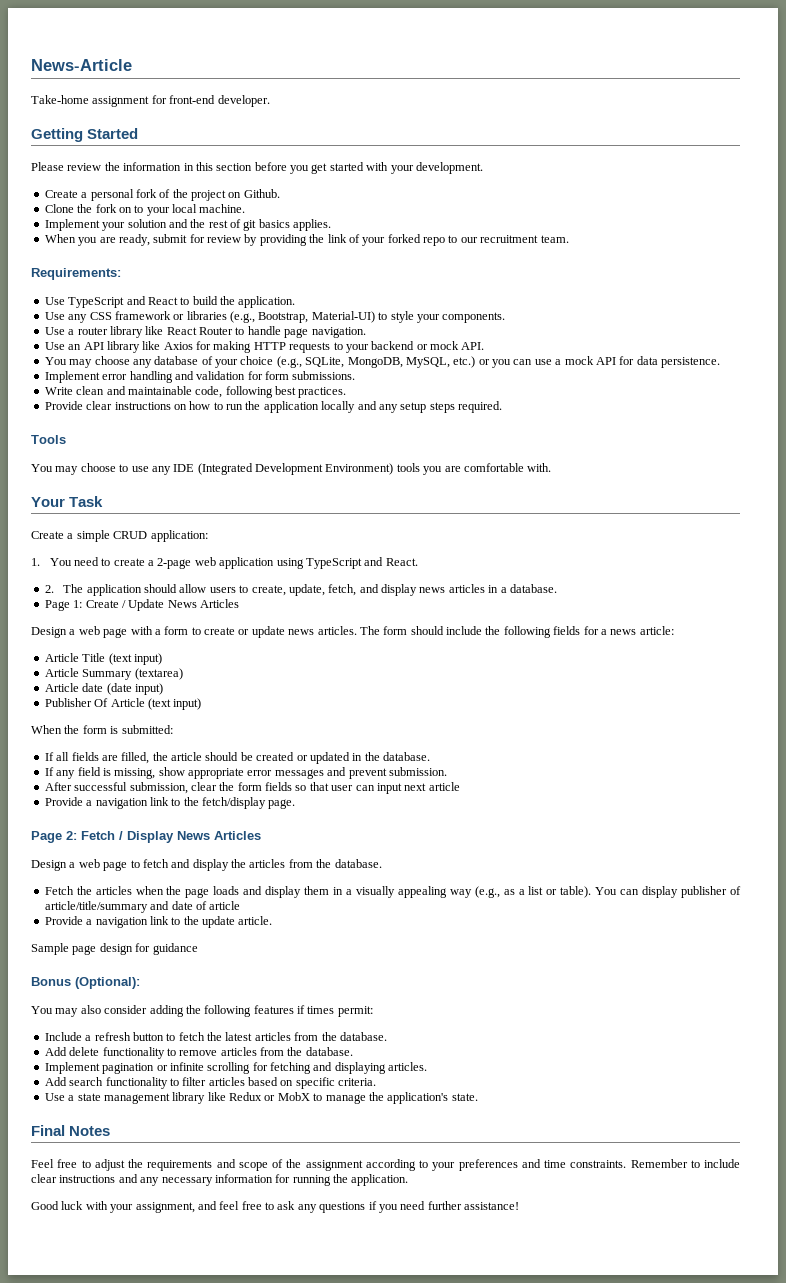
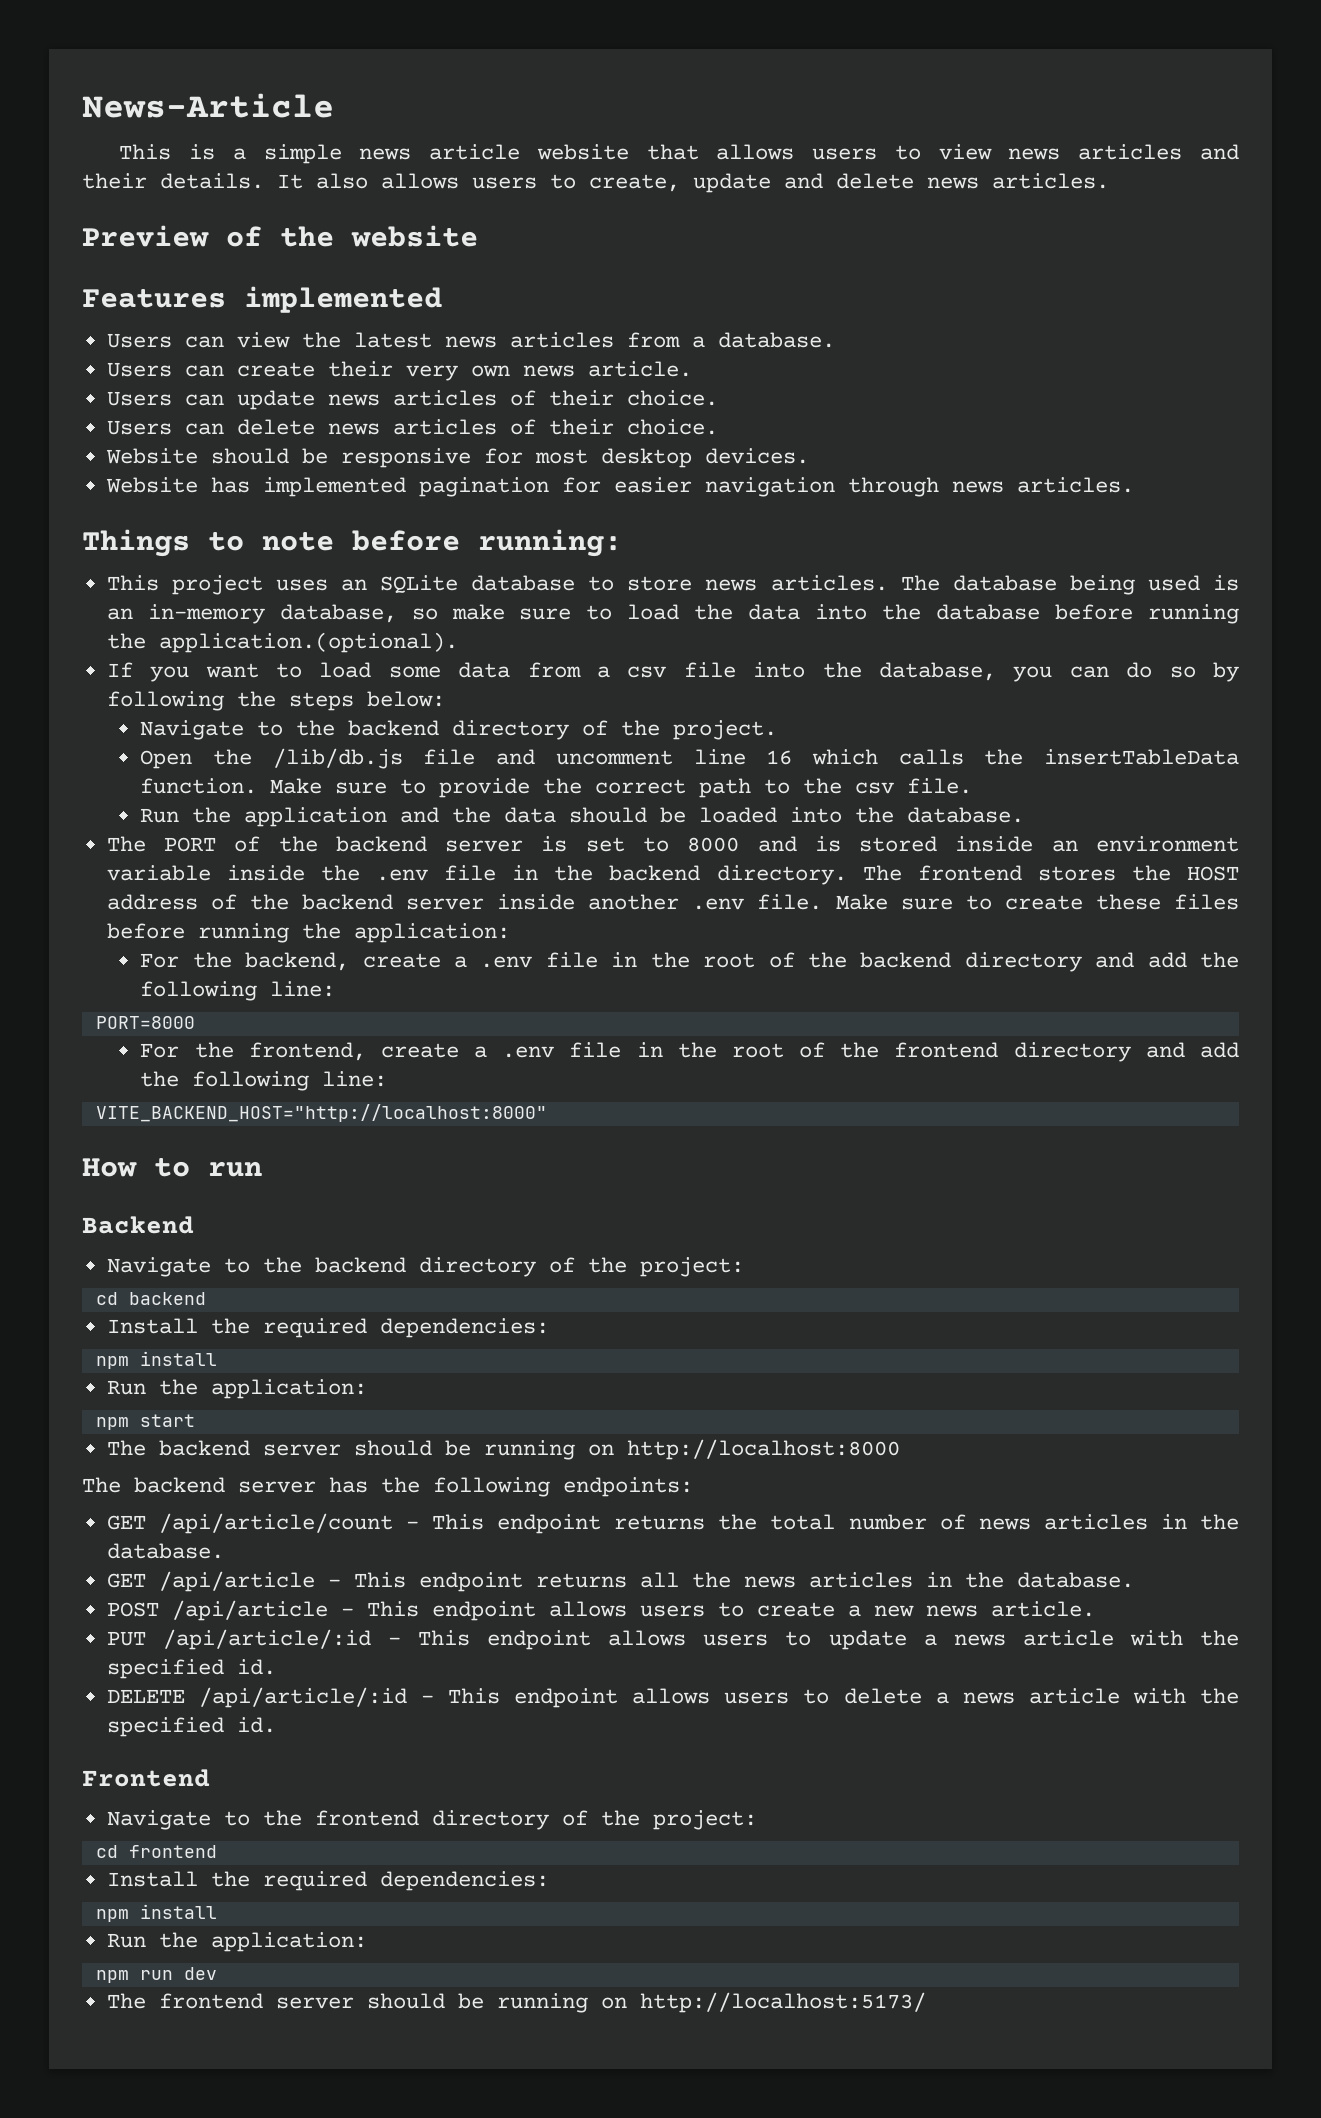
- Take-home assignment for front-end developer.
- Getting Started
- Please review the information in this section before you get started with your development.
- Create a personal fork of the project on Github.
- Clone the fork on to your local machine.
- Implement your solution and the rest of git basics applies.
- When you are ready, submit for review by providing the link of your forked repo to our recruitment team.
- Requirements:
- Use TypeScript and React to build the application.
- Use any CSS framework or libraries (e.g., Bootstrap, Material-UI) to style your components.
- Use a router library like React Router to handle page navigation.
- Use an API library like Axios for making HTTP requests to your backend or mock API.
- You may choose any database of your choice (e.g., SQLite, MongoDB, MySQL, etc.) or you can use a mock API for data persistence.
- Implement error handling and validation for form submissions.
- Write clean and maintainable code, following best practices.
- Provide clear instructions on how to run the application locally and any setup steps required.
- Tools
- You may choose to use any IDE (Integrated Development Environment) tools you are comfortable with.
- Your Task
- Create a simple CRUD application:
- 1. You need to create a 2-page web application using TypeScript and React.
- 2. The application should allow users to create, update, fetch, and display news articles in a database.
+ This is a simple news article website that allows users to view news articles and their details. It also allows users to create, update and delete news articles.
+ Preview of the website
+ Features implemented
+ Users can view the latest news articles from a database.
- Page 1: Create / Update News Articles
- Design a web page with a form to create or update news articles. The form should include the following fields for a news article:
- Article Title (text input)
- Article Summary (textarea)
- Article date (date input)
- Publisher Of Article (text input)
- When the form is submitted:
- If all fields are filled, the article should be created or updated in the database.
- If any field is missing, show appropriate error messages and prevent submission.
- After successful submission, clear the form fields so that user can input next article
- Provide a navigation link to the fetch/display page.
- Page 2: Fetch / Display News Articles
- Design a web page to fetch and display the articles from the database.
- Fetch the articles when the page loads and display them in a visually appealing way (e.g., as a list or table). You can display publisher of article/title/summary and date of article
- Provide a navigation link to the update article.
- Sample page design for guidance
- Bonus (Optional):
- You may also consider adding the following features if times permit:
- Include a refresh button to fetch the latest articles from the database.
- Add delete functionality to remove articles from the database.
- Implement pagination or infinite scrolling for fetching and displaying articles.
- Add search functionality to filter articles based on specific criteria.
- Use a state management library like Redux or MobX to manage the application's state.
- Final Notes
- Feel free to adjust the requirements and scope of the assignment according to your preferences and time constraints. Remember to include clear instructions and any necessary information for running the application.
- Good luck with your assignment, and feel free to ask any questions if you need further assistance!
+ Users can create their very own news article.
+ Users can update news articles of their choice.
+ Users can delete news articles of their choice.
+ Website should be responsive for most desktop devices.
+ Website has implemented pagination for easier navigation through news articles.
+ Things to note before running:
+ This project uses an SQLite database to store news articles. The database being used is an in-memory database, so make sure to load the data into the database before running the application.(optional).
+ If you want to load some data from a csv file into the database, you can do so by following the steps below:
+ Navigate to the backend directory of the project.
+ Open the /lib/db.js file and uncomment line 16 which calls the insertTableData function. Make sure to provide the correct path to the csv file.
+ Run the application and the data should be loaded into the database.
+ The PORT of the backend server is set to 8000 and is stored inside an environment variable inside the .env file in the backend directory. The frontend stores the HOST address of the backend server inside another .env file. Make sure to create these files before running the application:
+ For the backend, create a .env file in the root of the backend directory and add the following line:
+ PORT=8000
+ For the frontend, create a .env file in the root of the frontend directory and add the following line:
+ VITE_BACKEND_HOST="http://localhost:8000"
+ How to run
+ Backend
+ Navigate to the backend directory of the project:
+ cd backend
+ Install the required dependencies:
+ npm install
+ Run the application:
+ npm start
+ The backend server should be running on http://localhost:8000
+ The backend server has the following endpoints:
+ GET /api/article/count - This endpoint returns the total number of news articles in the database.
+ GET /api/article - This endpoint returns all the news articles in the database.
+ POST /api/article - This endpoint allows users to create a new news article.
+ PUT /api/article/:id - This endpoint allows users to update a news article with the specified id.
+ DELETE /api/article/:id - This endpoint allows users to delete a news article with the specified id.
+ Frontend
+ Navigate to the frontend directory of the project:
+ cd frontend
+ Install the required dependencies:
+ npm install
+ Run the application:
+ npm run dev
+ The frontend server should be running on http://localhost:5173/

